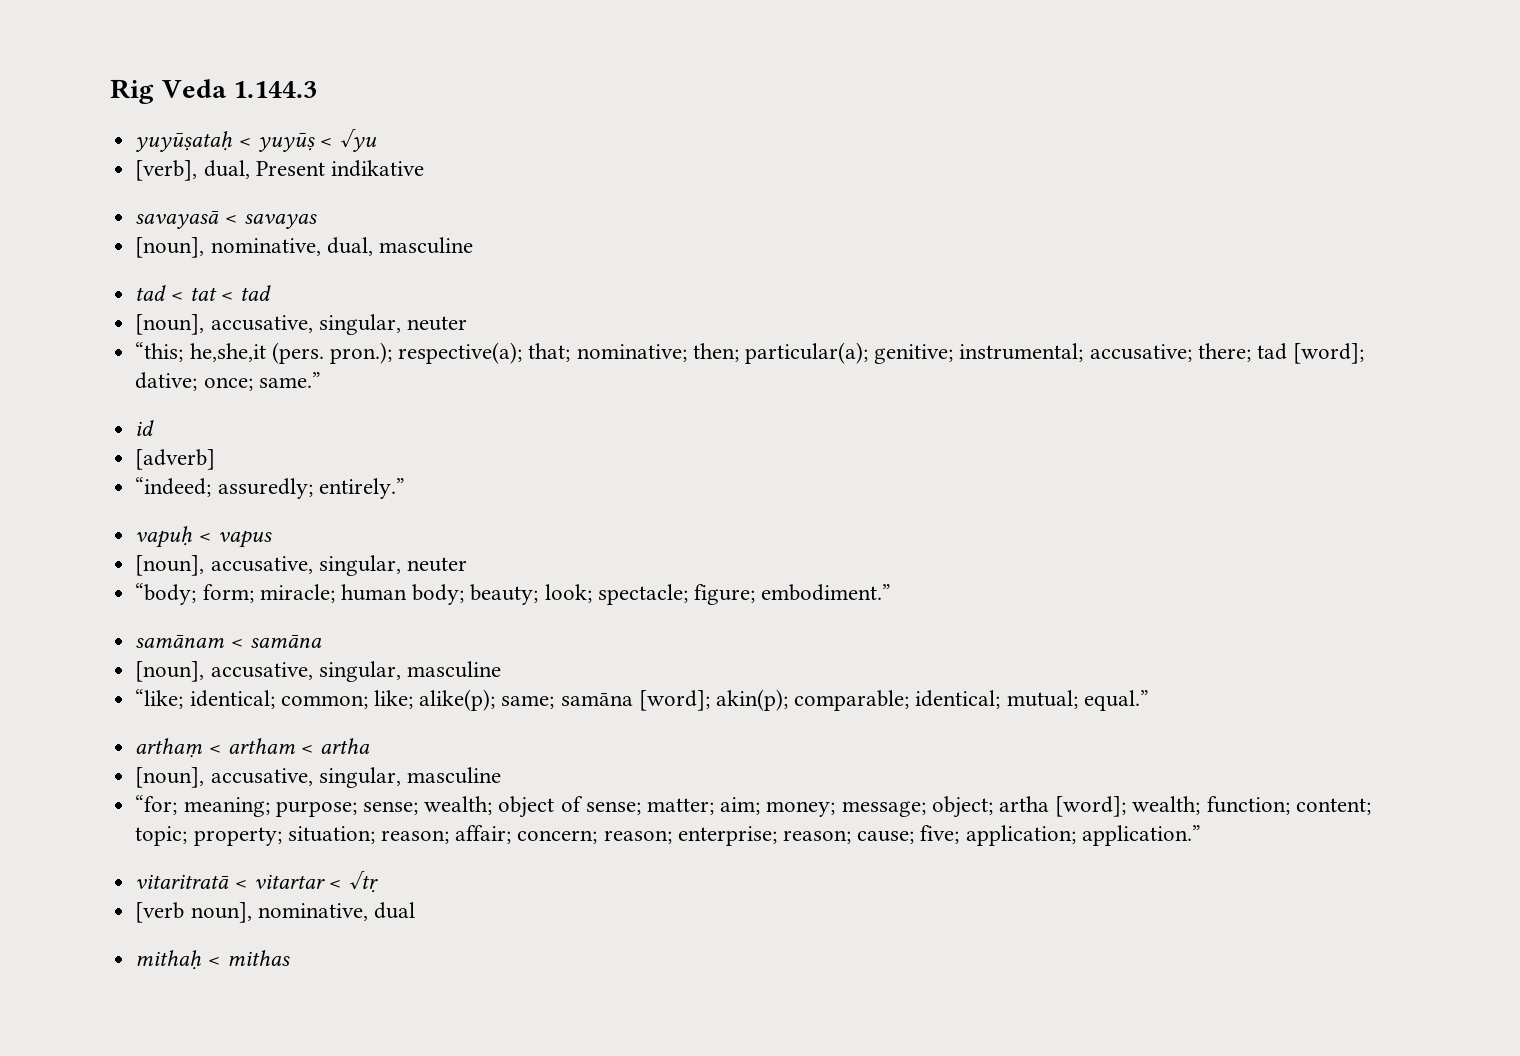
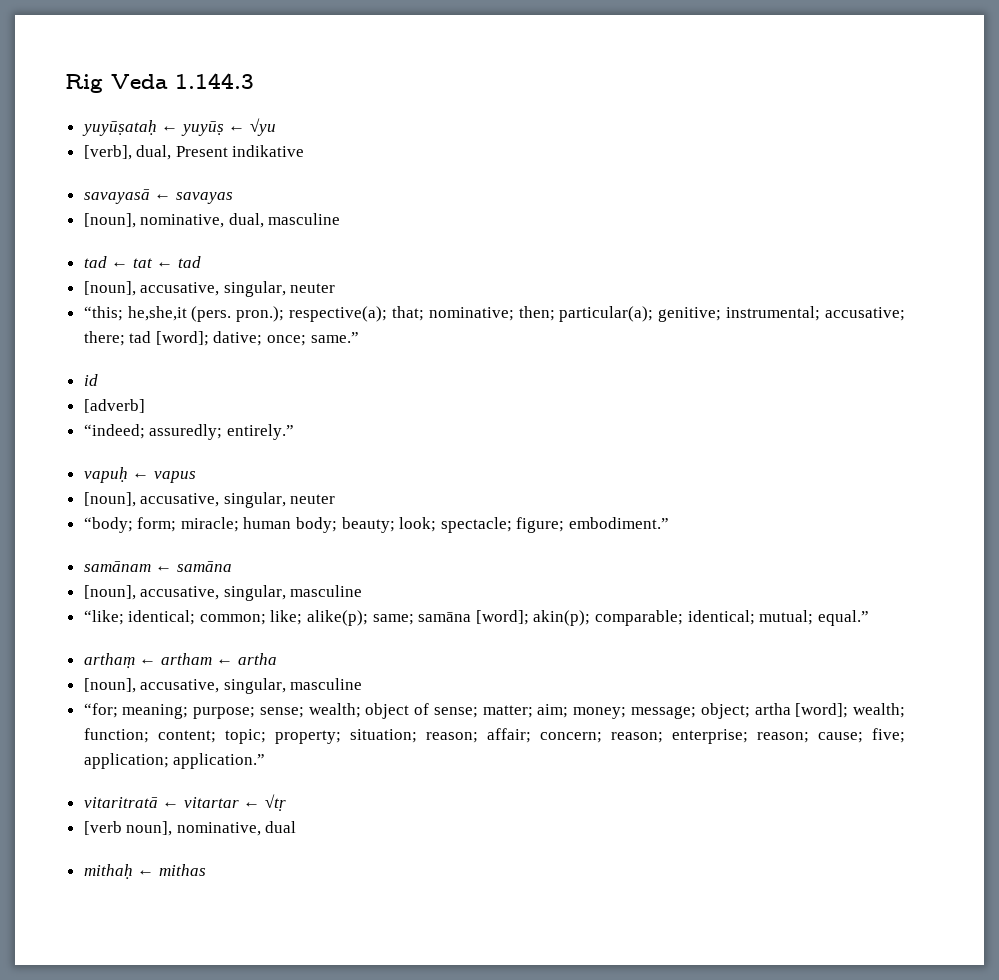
- yuyūṣataḥ < yuyūṣ < √yu
+ yuyūṣataḥ ← yuyūṣ ← √yu
- savayasā < savayas
+ savayasā ← savayas
- tad < tat < tad
+ tad ← tat ← tad
- vapuḥ < vapus
+ vapuḥ ← vapus
- samānam < samāna
+ samānam ← samāna
- arthaṃ < artham < artha
+ arthaṃ ← artham ← artha
- vitaritratā < vitartar < √tṛ
+ vitaritratā ← vitartar ← √tṛ
- mithaḥ < mithas
+ mithaḥ ← mithas

